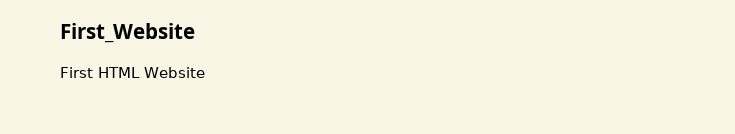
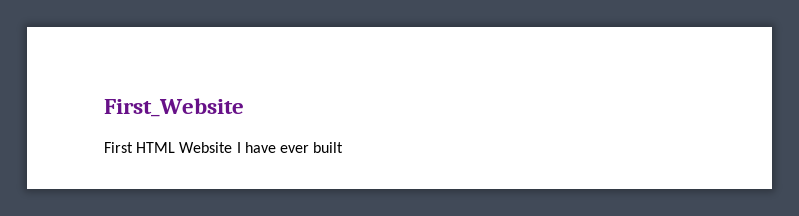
- First HTML Website
+ First HTML Website I have ever built

